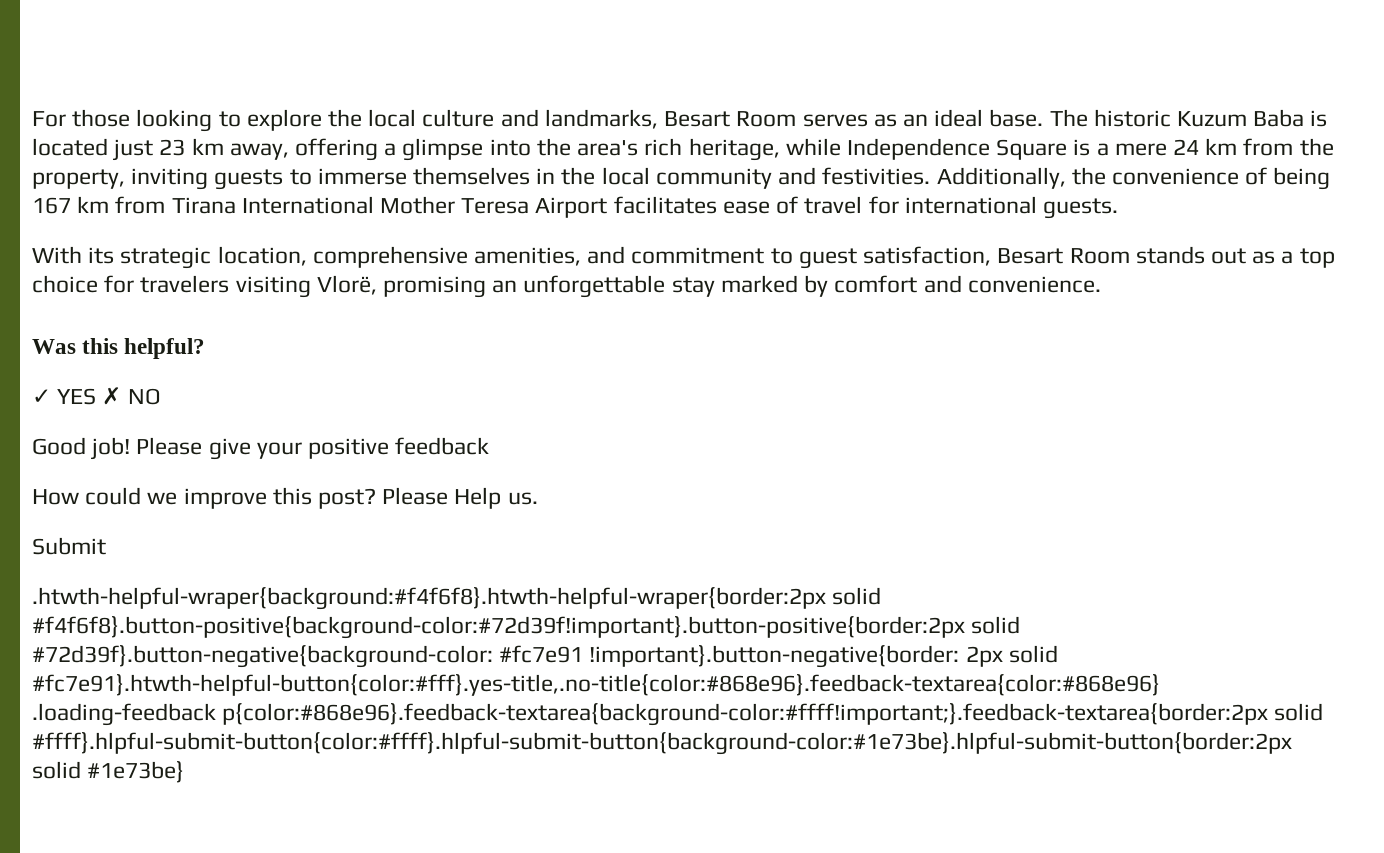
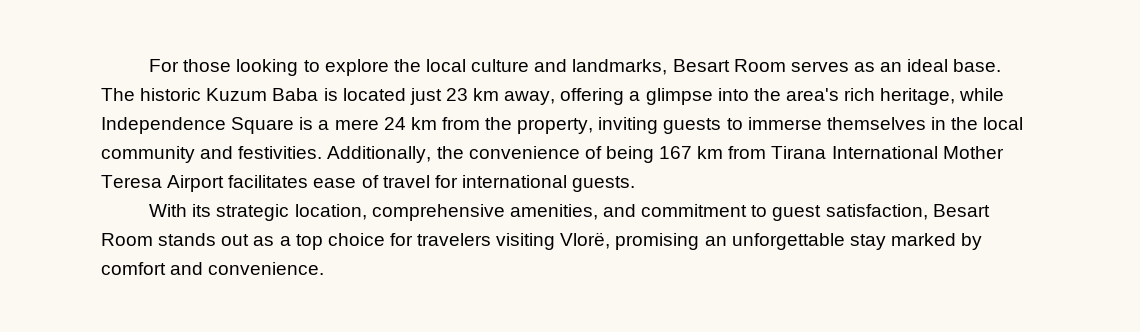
- Was this helpful?
- ✓ YES ✗ NO
- Good job! Please give your positive feedback
- How could we improve this post? Please Help us.
- Submit
- .htwth-helpful-wraper{background:#f4f6f8}.htwth-helpful-wraper{border:2px solid #f4f6f8}.button-positive{background-color:#72d39f!important}.button-positive{border:2px solid #72d39f}.button-negative{background-color: #fc7e91 !important}.button-negative{border: 2px solid #fc7e91}.htwth-helpful-button{color:#fff}.yes-title,.no-title{color:#868e96}.feedback-textarea{color:#868e96} .loading-feedback p{color:#868e96}.feedback-textarea{background-color:#ffff!important;}.feedback-textarea{border:2px solid #ffff}.hlpful-submit-button{color:#ffff}.hlpful-submit-button{background-color:#1e73be}.hlpful-submit-button{border:2px solid #1e73be}

